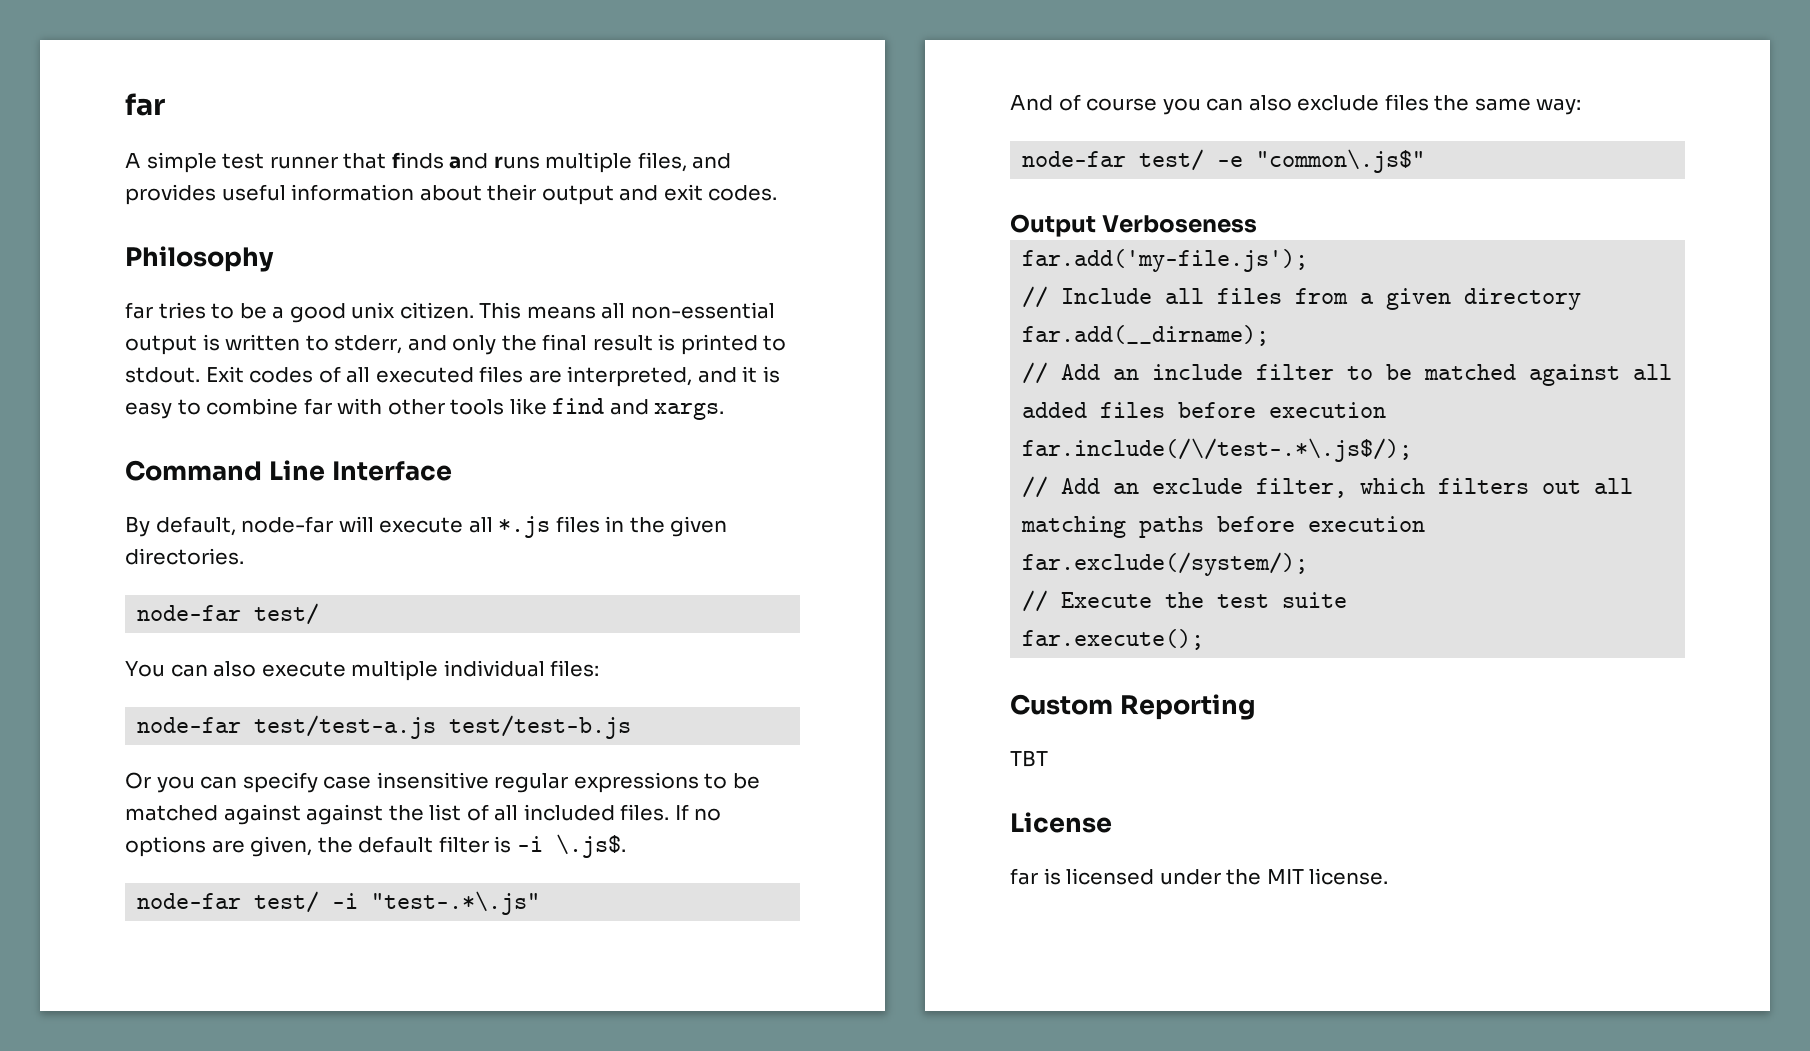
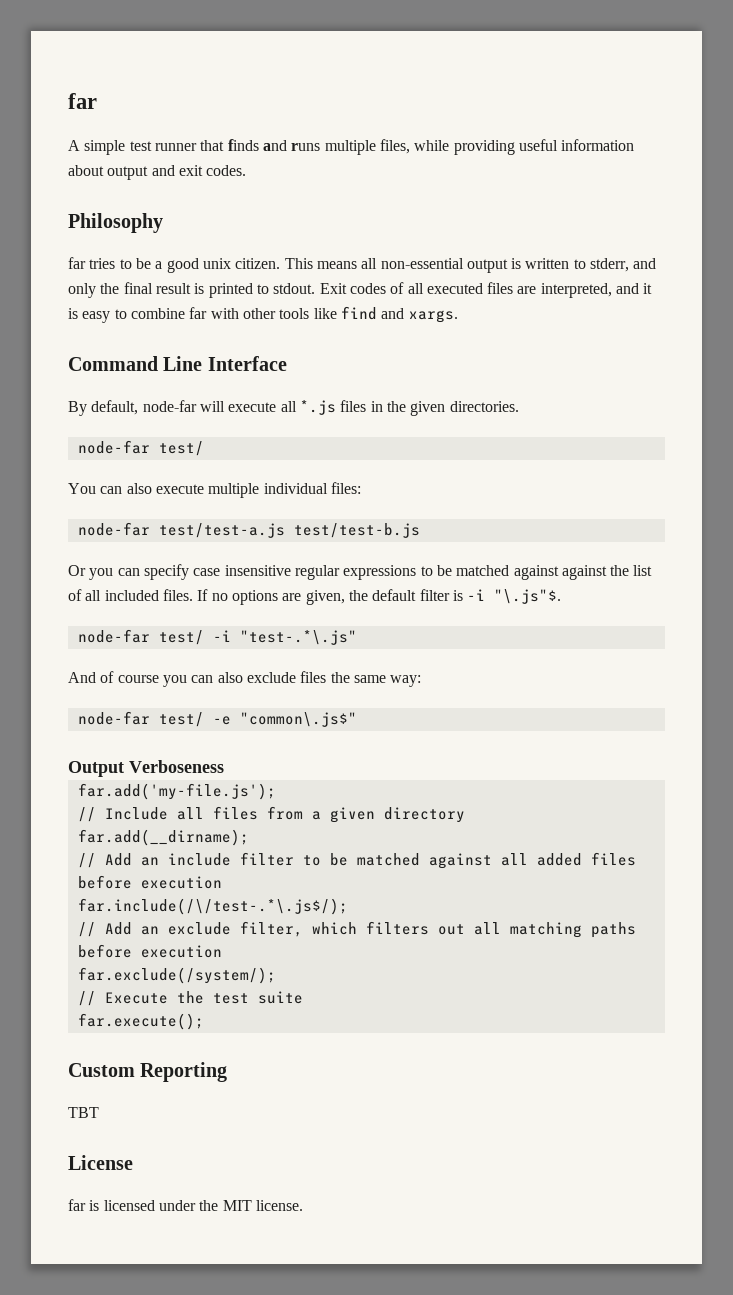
- A simple test runner that finds and runs multiple files, and provides useful information about their output and exit codes.
+ A simple test runner that finds and runs multiple files, while providing useful information about output and exit codes.
- If no options are given, the default filter is -i \.js$.
+ If no options are given, the default filter is -i "\.js"$.

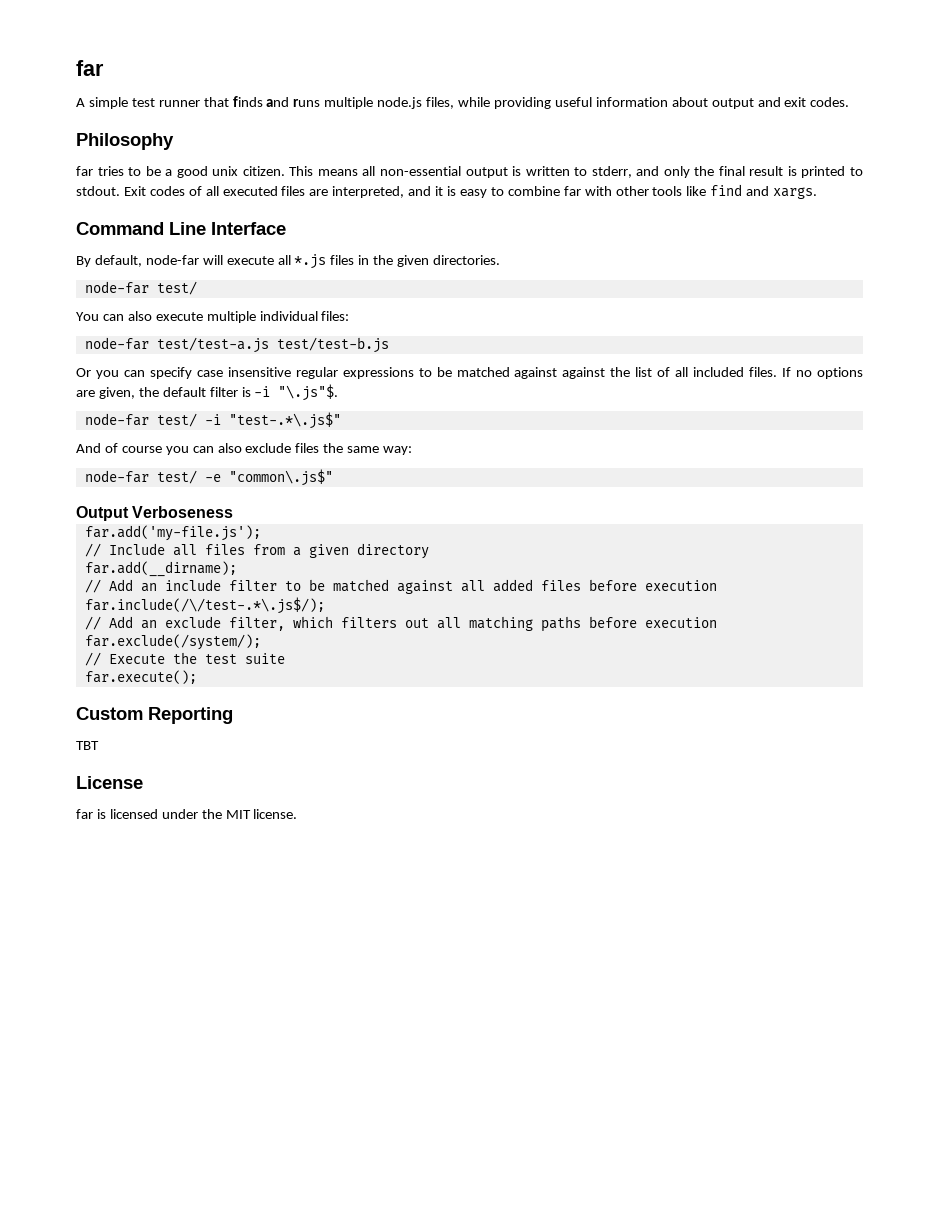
- A simple test runner that finds and runs multiple files, while providing useful information about output and exit codes.
+ A simple test runner that finds and runs multiple node.js files, while providing useful information about output and exit codes.
- node-far test/ -i "test-.*\.js"
+ node-far test/ -i "test-.*\.js$"

